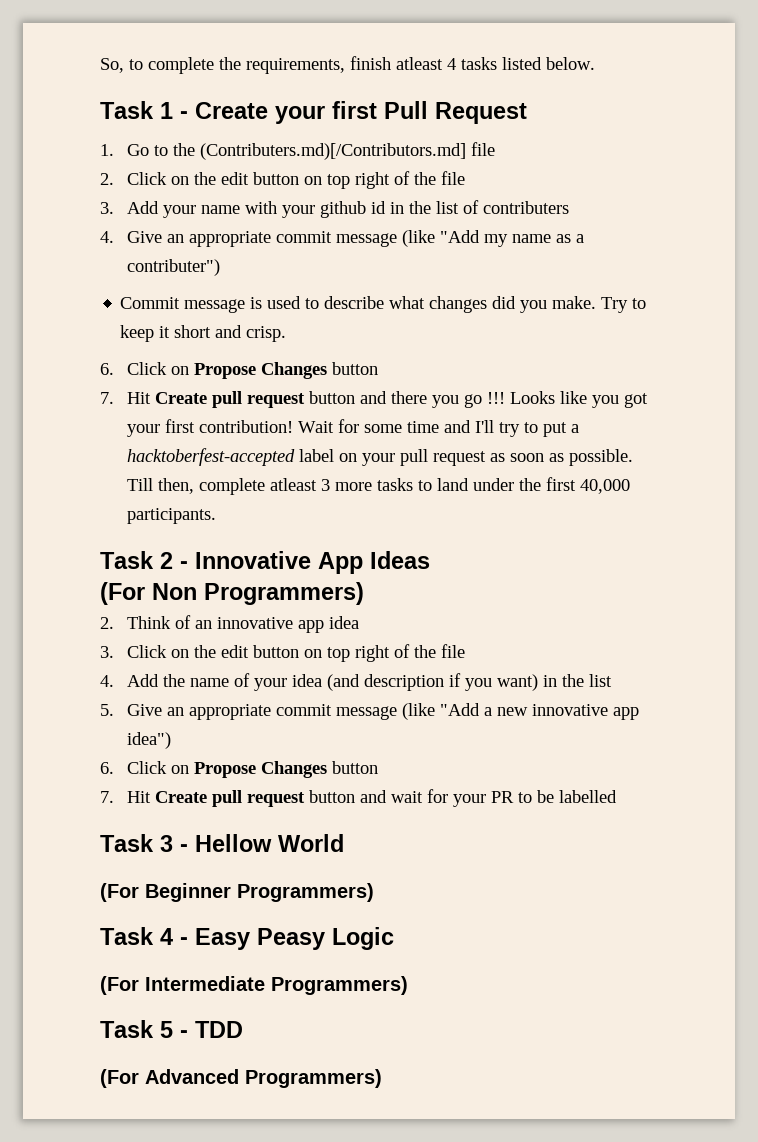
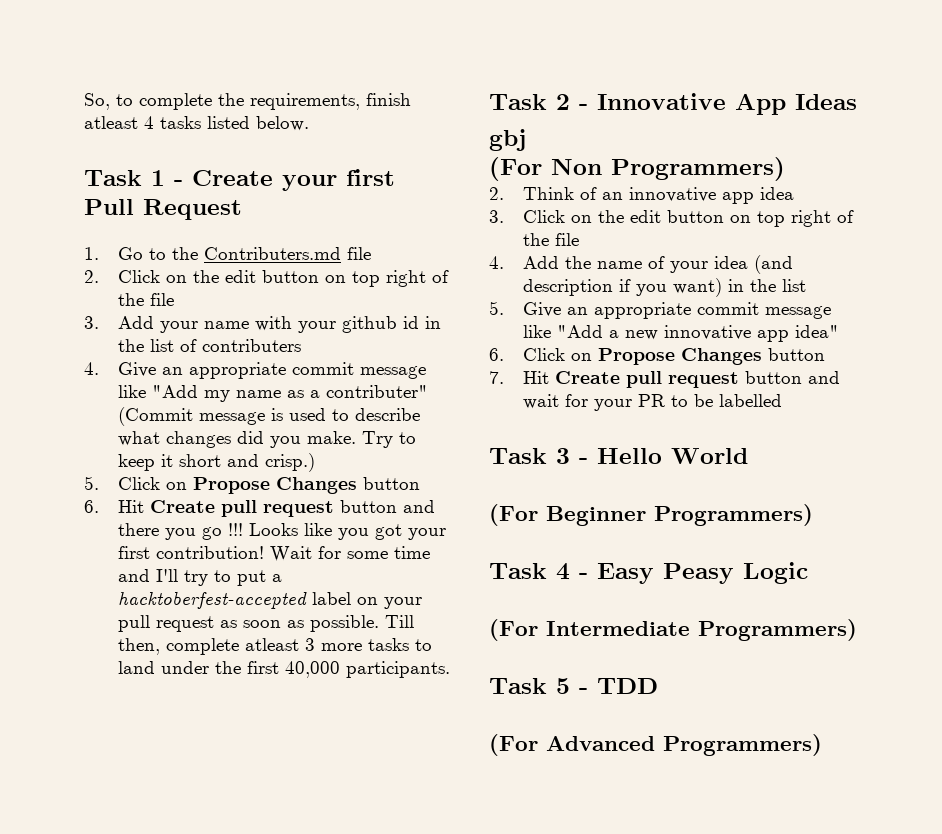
- 1. Go to the (Contributers.md)[/Contributors.md] file
+ 1. Go to the Contributers.md file
- 4. Give an appropriate commit message (like "Add my name as a contributer")
- Commit message is used to describe what changes did you make.
+ 4. Give an appropriate commit message like "Add my name as a contributer" (Commit message is used to describe what changes did you make.
- Try to keep it short and crisp.
- 6. Click on Propose Changes button
- 7. Hit Create pull request button and there you go !!!
+ Try to keep it short and crisp.)
+ 5. Click on Propose Changes button
+ 6. Hit Create pull request button and there you go !!!
+ gbj
- 5. Give an appropriate commit message (like "Add a new innovative app idea")
+ 5. Give an appropriate commit message like "Add a new innovative app idea"
- Task 3 - Hellow World
+ Task 3 - Hello World

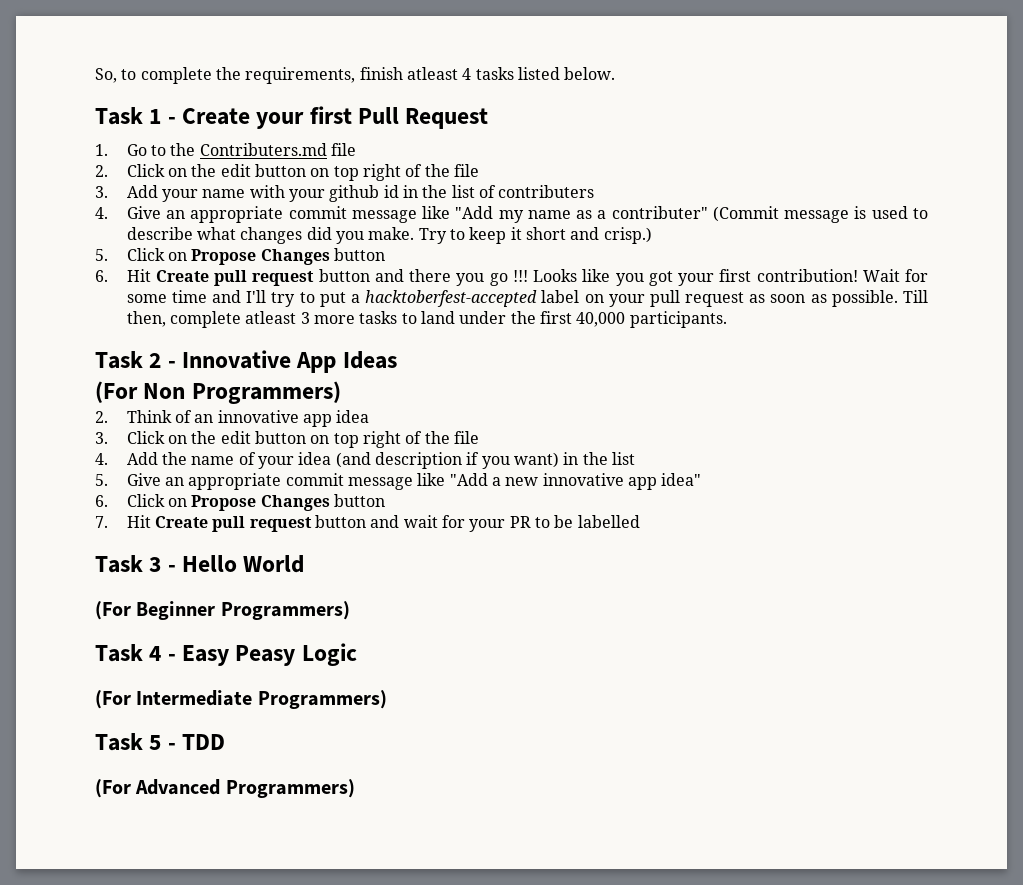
- gbj

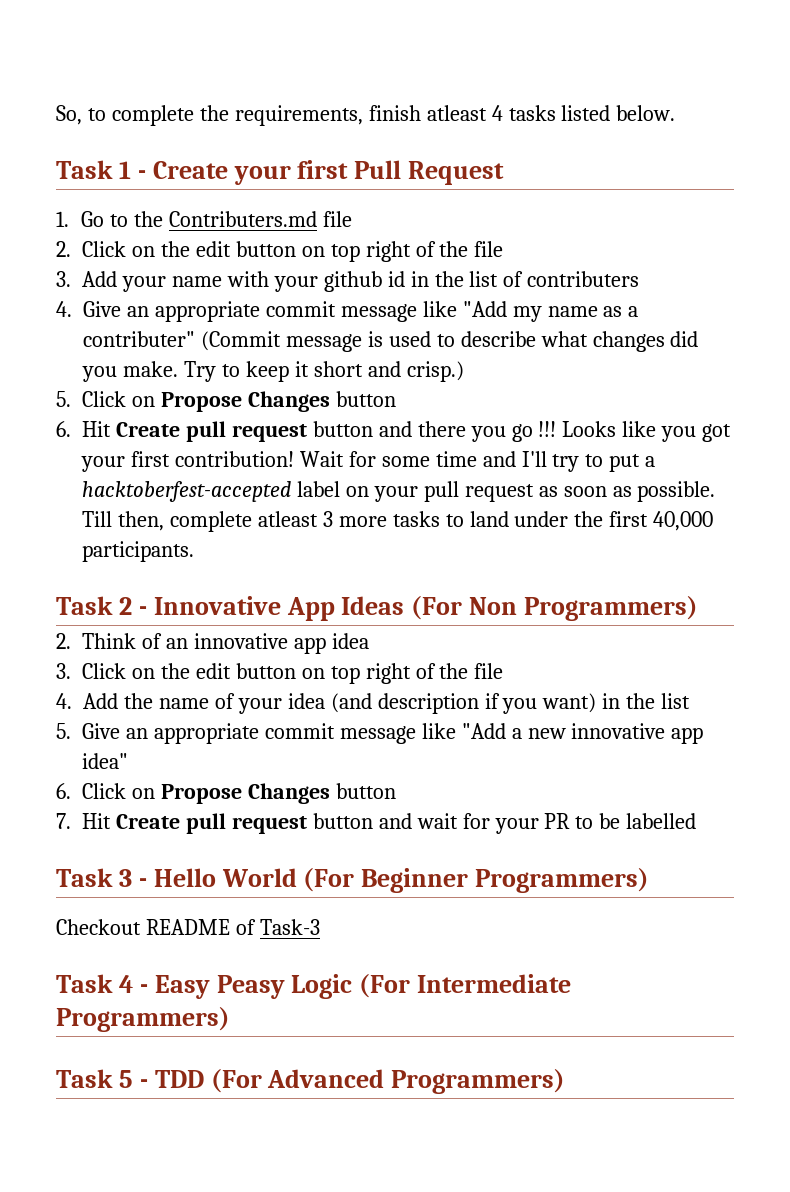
- Task 2 - Innovative App Ideas
- (For Non Programmers)
+ Task 2 - Innovative App Ideas (For Non Programmers)
- Task 3 - Hello World
- (For Beginner Programmers)
+ Task 3 - Hello World (For Beginner Programmers)
+ Checkout README of Task-3
- Task 4 - Easy Peasy Logic
- (For Intermediate Programmers)
+ Task 4 - Easy Peasy Logic (For Intermediate Programmers)
- Task 5 - TDD
- (For Advanced Programmers)
+ Task 5 - TDD (For Advanced Programmers)

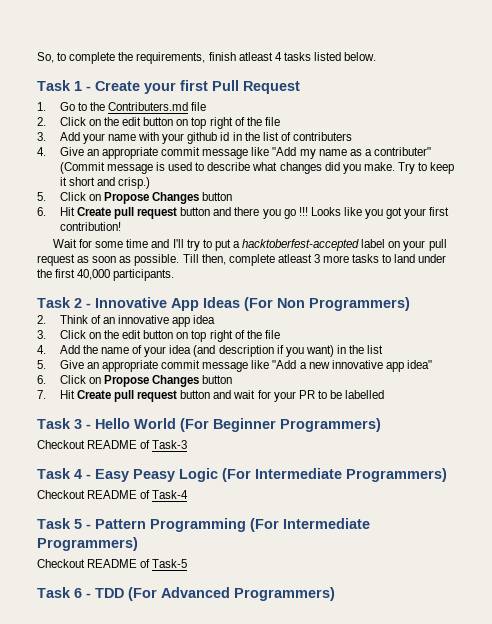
- Looks like you got your first contribution! Wait for some time and I'll try to put a hacktoberfest-accepted label on your pull request as soon as possible.
+ Looks like you got your first contribution!
+ Wait for some time and I'll try to put a hacktoberfest-accepted label on your pull request as soon as possible.
+ Checkout README of Task-4
- Task 5 - TDD (For Advanced Programmers)
+ Task 5 - Pattern Programming (For Intermediate Programmers)
+ Checkout README of Task-5
+ Task 6 - TDD (For Advanced Programmers)

